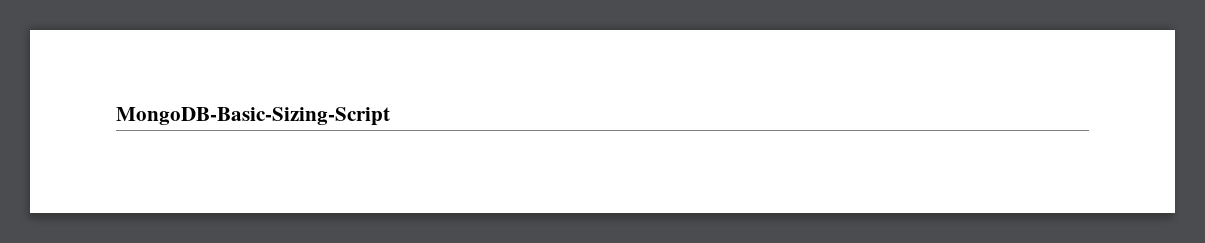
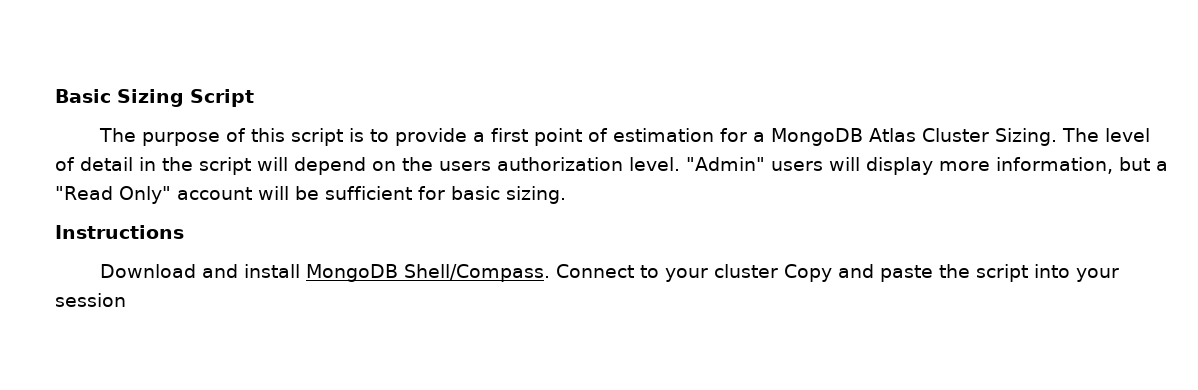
- MongoDB-Basic-Sizing-Script
+ Basic Sizing Script
+ The purpose of this script is to provide a first point of estimation for a MongoDB Atlas Cluster Sizing. The level of detail in the script will depend on the users authorization level. "Admin" users will display more information, but a "Read Only" account will be sufficient for basic sizing.
+ Instructions
+ Download and install MongoDB Shell/Compass. Connect to your cluster Copy and paste the script into your session

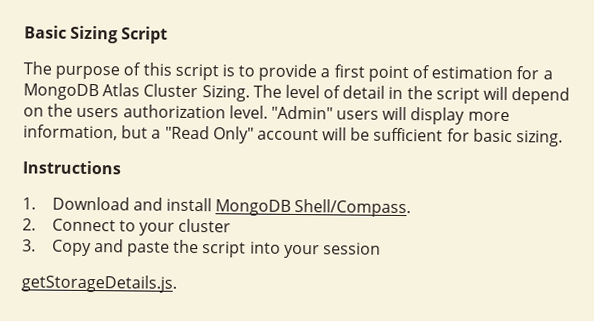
- Download and install MongoDB Shell/Compass. Connect to your cluster Copy and paste the script into your session
+ 1. Download and install MongoDB Shell/Compass.
+ 2. Connect to your cluster
+ 3. Copy and paste the script into your session
+ getStorageDetails.js.

